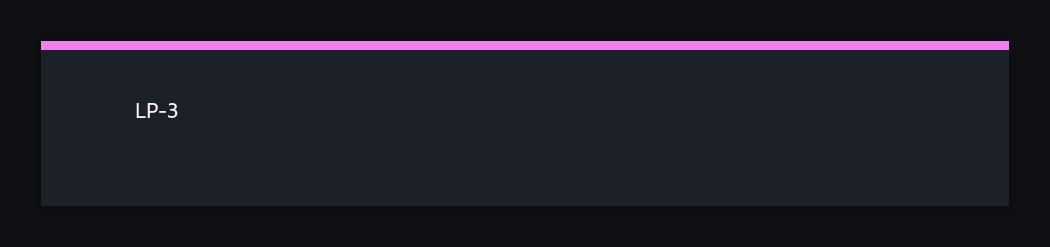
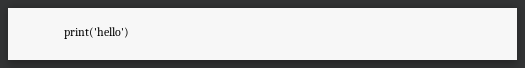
- LP-3
+ print('hello')

